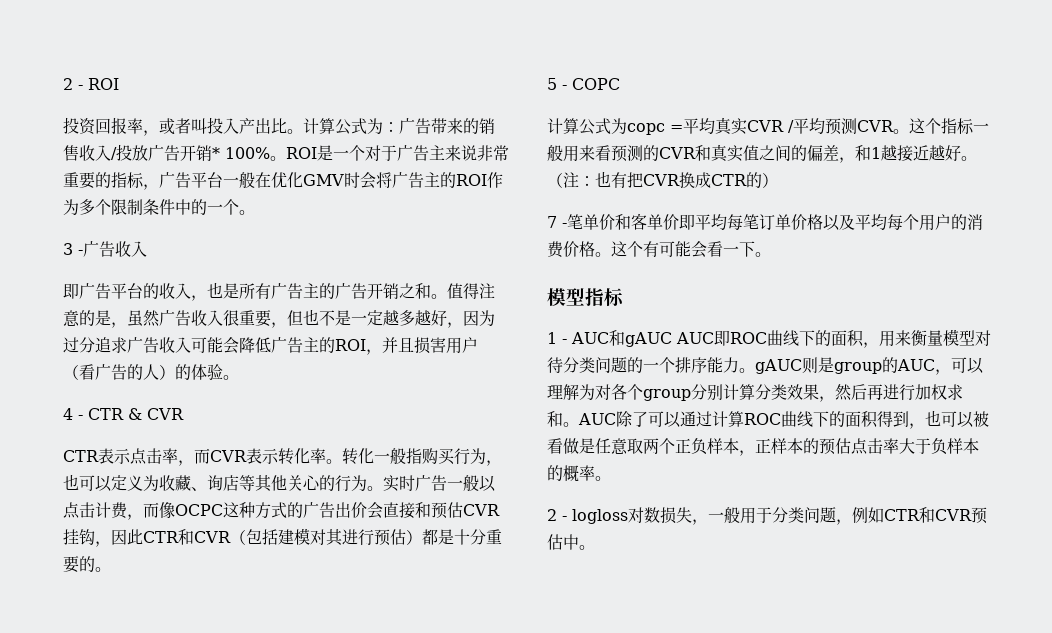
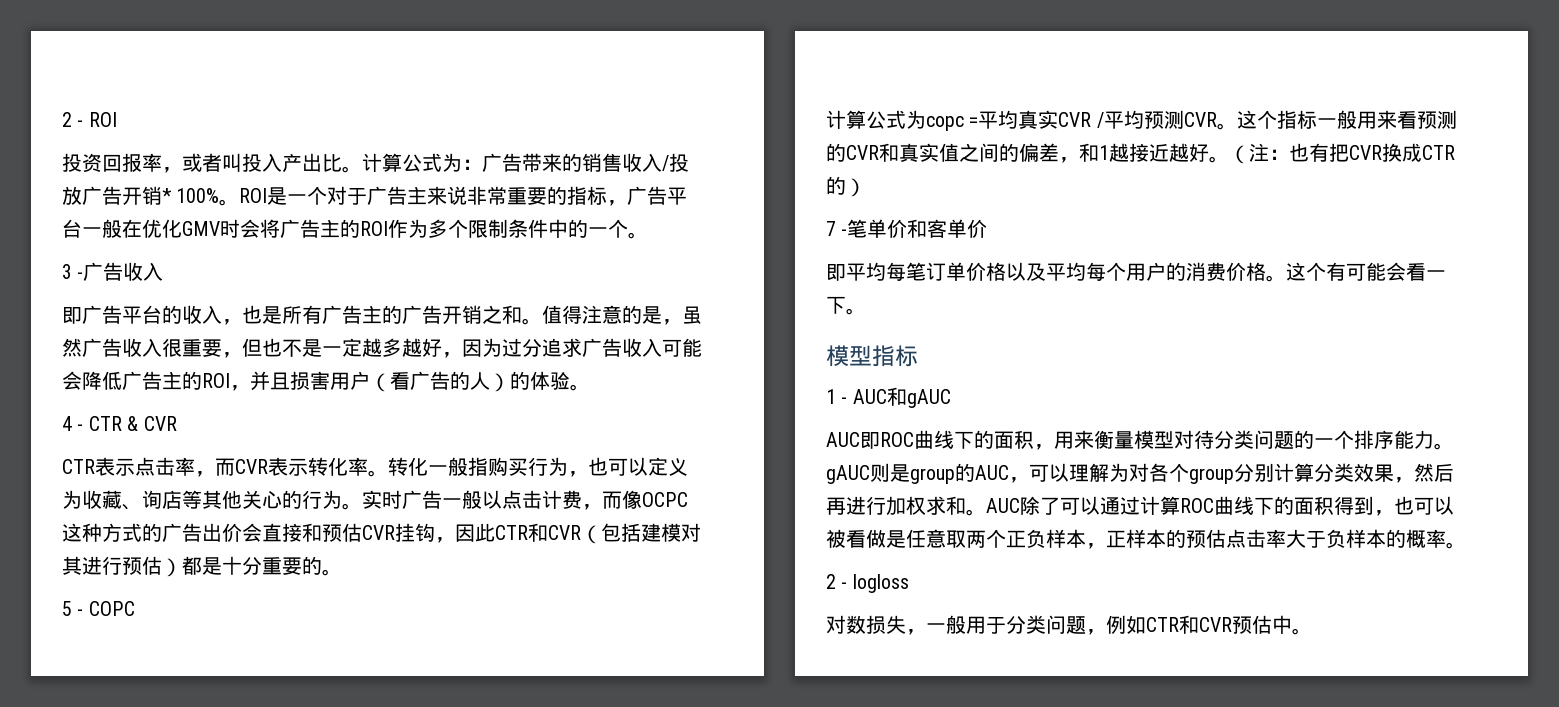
- 7 -笔单价和客单价即平均每笔订单价格以及平均每个用户的消费价格。
+ 7 -笔单价和客单价
+ 即平均每笔订单价格以及平均每个用户的消费价格。
- 1 - AUC和gAUC AUC即ROC曲线下的面积，用来衡量模型对待分类问题的一个排序能力。gAUC则是group的AUC，可以理解为对各个group分别计算分类效果，然后再进行加权求和。
+ 1 - AUC和gAUC
+ AUC即ROC曲线下的面积，用来衡量模型对待分类问题的一个排序能力。gAUC则是group的AUC，可以理解为对各个group分别计算分类效果，然后再进行加权求和。
- 2 - logloss对数损失，一般用于分类问题，例如CTR和CVR预估中。
+ 2 - logloss
+ 对数损失，一般用于分类问题，例如CTR和CVR预估中。

